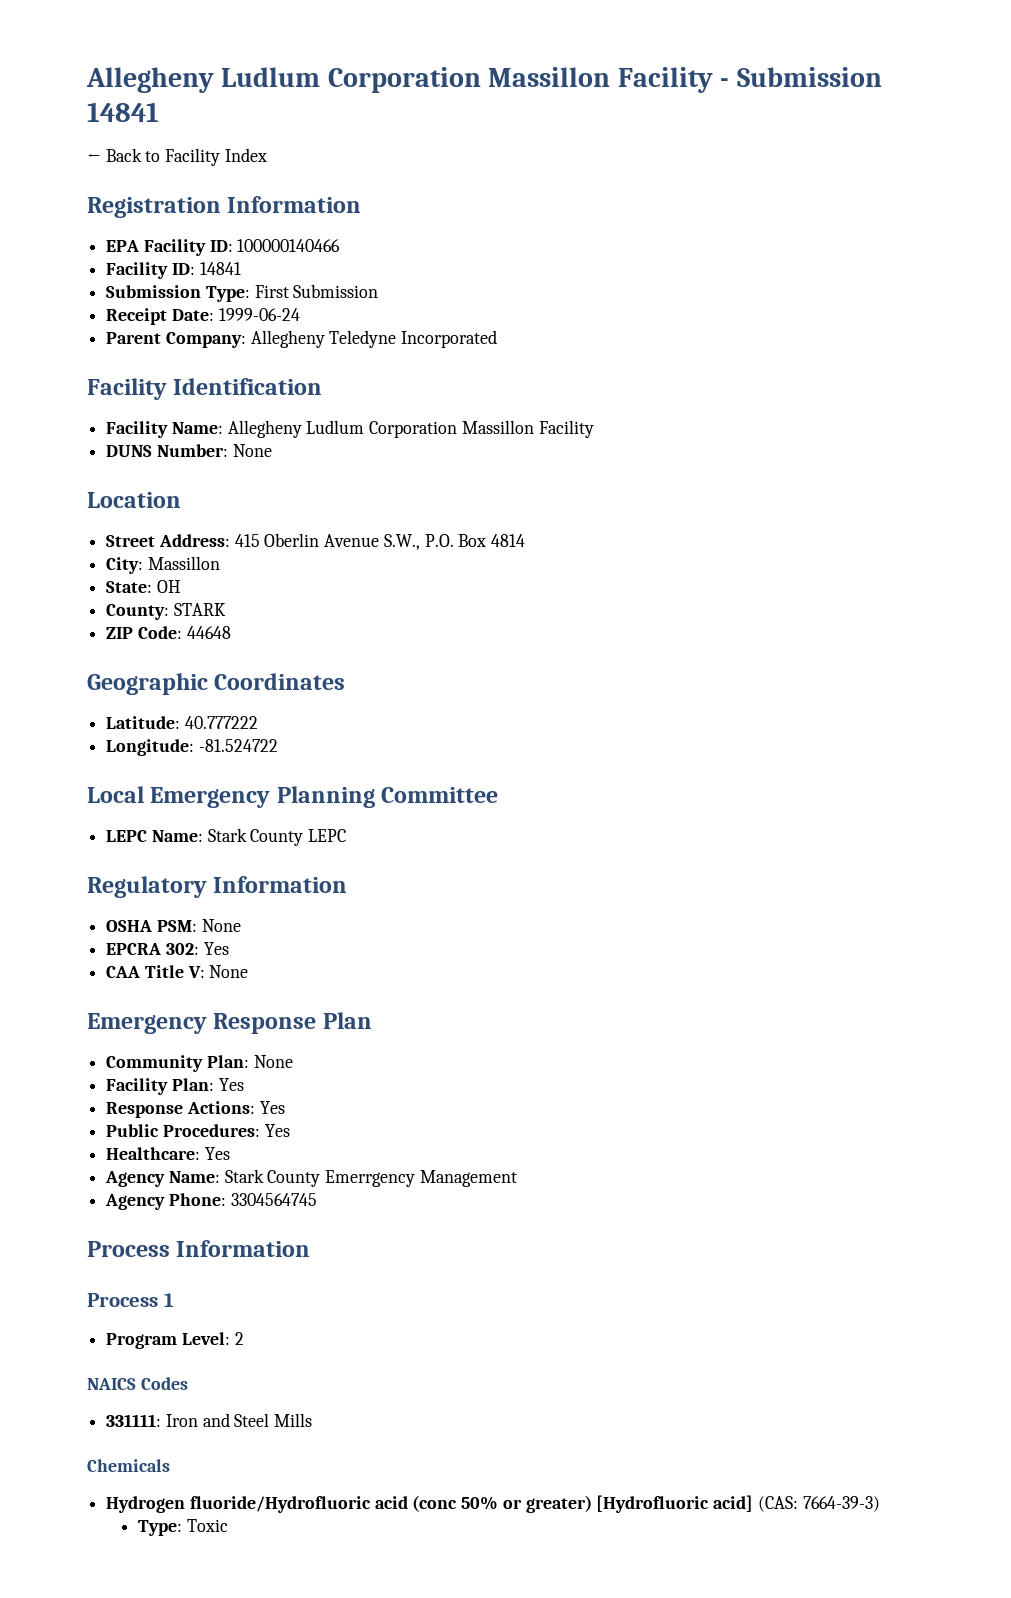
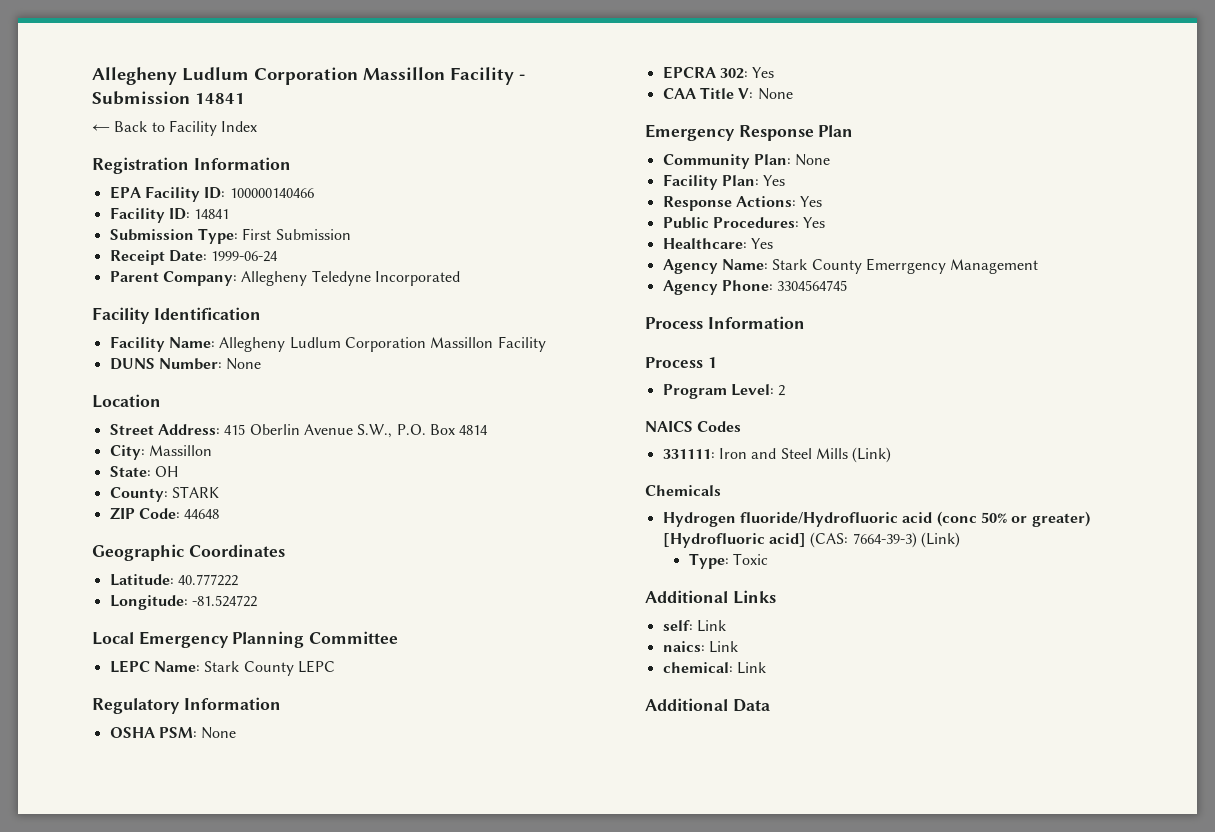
- 331111: Iron and Steel Mills
+ 331111: Iron and Steel Mills (Link)
- Hydrogen fluoride/Hydrofluoric acid (conc 50% or greater) [Hydrofluoric acid] (CAS: 7664-39-3)
+ Hydrogen fluoride/Hydrofluoric acid (conc 50% or greater) [Hydrofluoric acid] (CAS: 7664-39-3) (Link)
+ Additional Links
+ self: Link
+ naics: Link
+ chemical: Link
+ Additional Data

